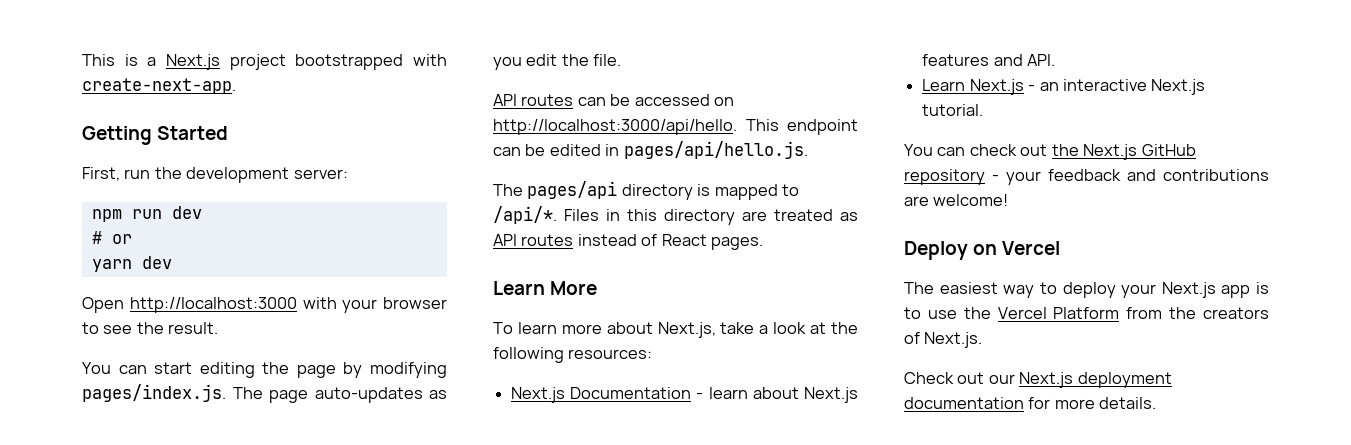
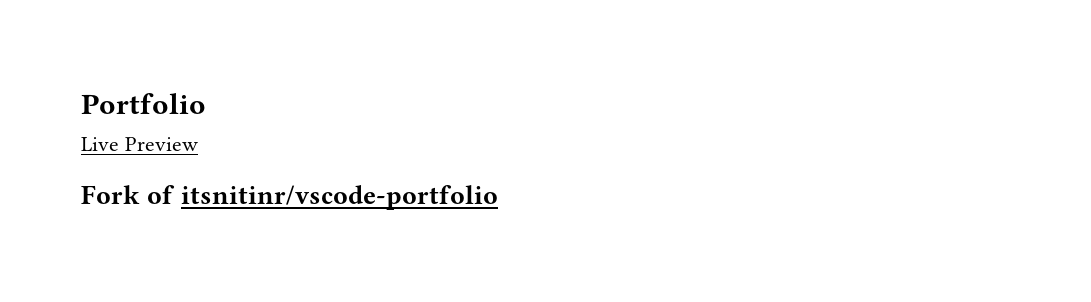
- This is a Next.js project bootstrapped with create-next-app.
- Getting Started
- First, run the development server:
- npm run dev
- # or
- yarn dev
- Open http://localhost:3000 with your browser to see the result.
- You can start editing the page by modifying pages/index.js. The page auto-updates as you edit the file.
- API routes can be accessed on http://localhost:3000/api/hello. This endpoint can be edited in pages/api/hello.js.
- The pages/api directory is mapped to /api/*. Files in this directory are treated as API routes instead of React pages.
- Learn More
- To learn more about Next.js, take a look at the following resources:
- Next.js Documentation - learn about Next.js features and API.
- Learn Next.js - an interactive Next.js tutorial.
- You can check out the Next.js GitHub repository - your feedback and contributions are welcome!
- Deploy on Vercel
- The easiest way to deploy your Next.js app is to use the Vercel Platform from the creators of Next.js.
- Check out our Next.js deployment documentation for more details.
+ Portfolio
+ Live Preview
+ Fork of itsnitinr/vscode-portfolio

